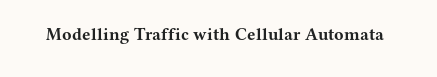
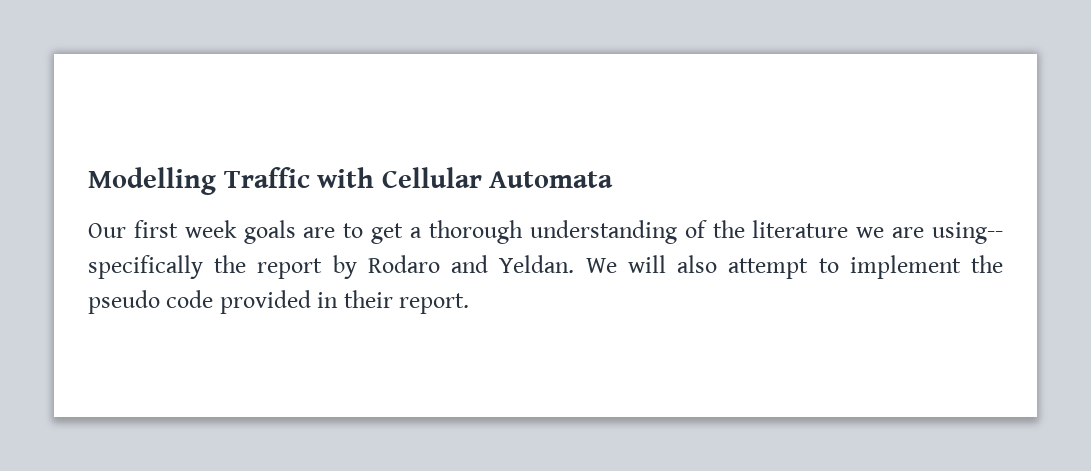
+ Our first week goals are to get a thorough understanding of the literature we are using-- specifically the report by Rodaro and Yeldan. We will also attempt to implement the pseudo code provided in their report.

